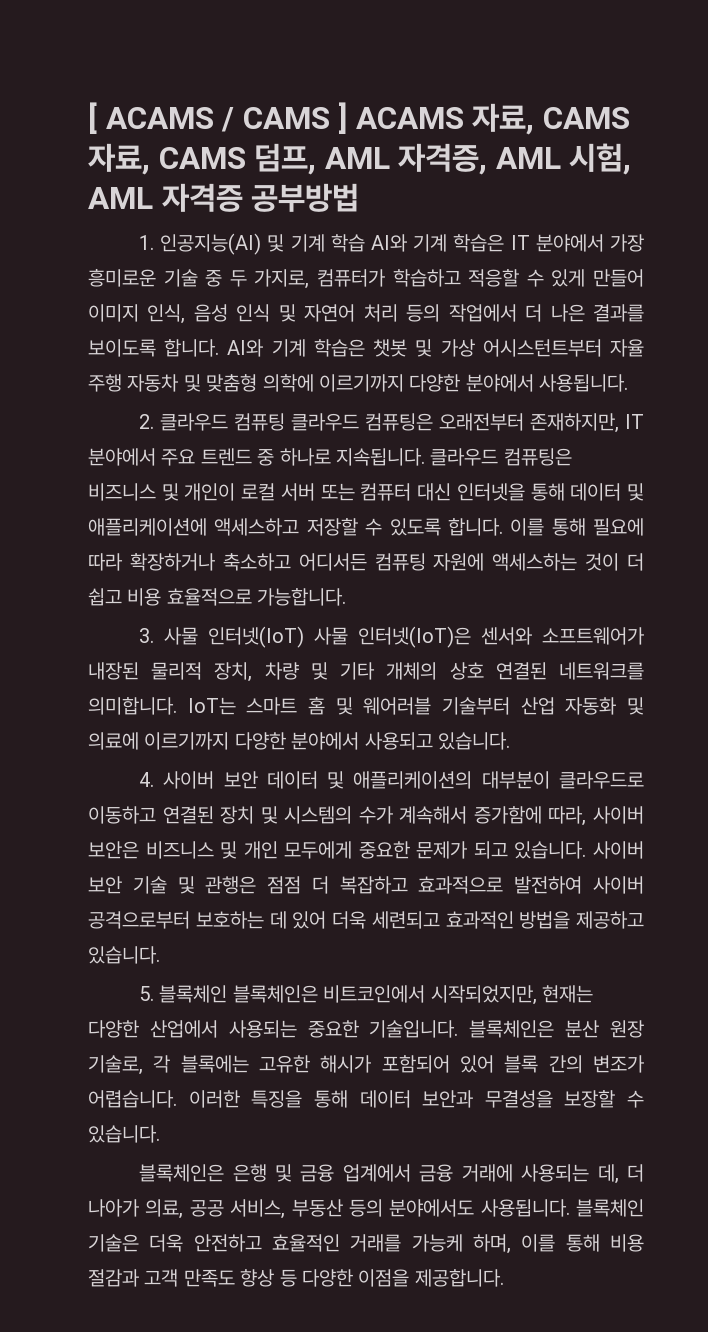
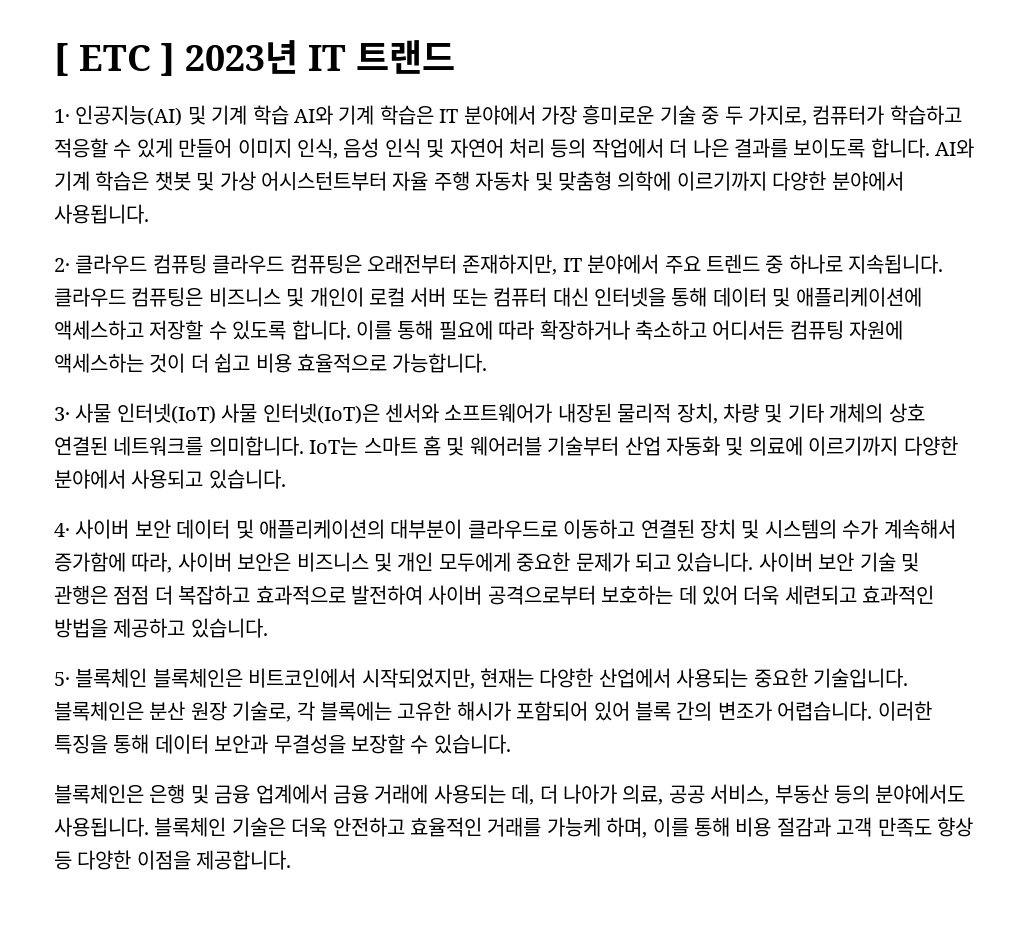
- [ ACAMS / CAMS ] ACAMS 자료, CAMS 자료, CAMS 덤프, AML 자격증, AML 시험, AML 자격증 공부방법
+ [ ETC ] 2023년 IT 트랜드

